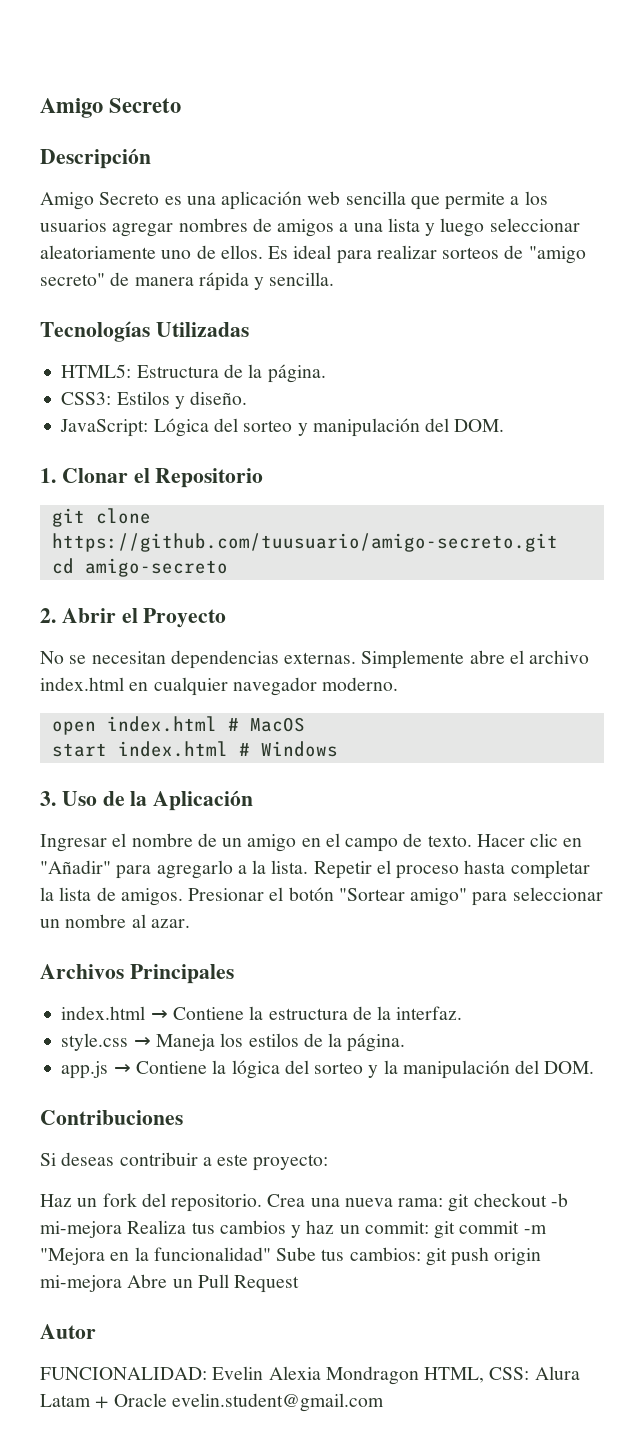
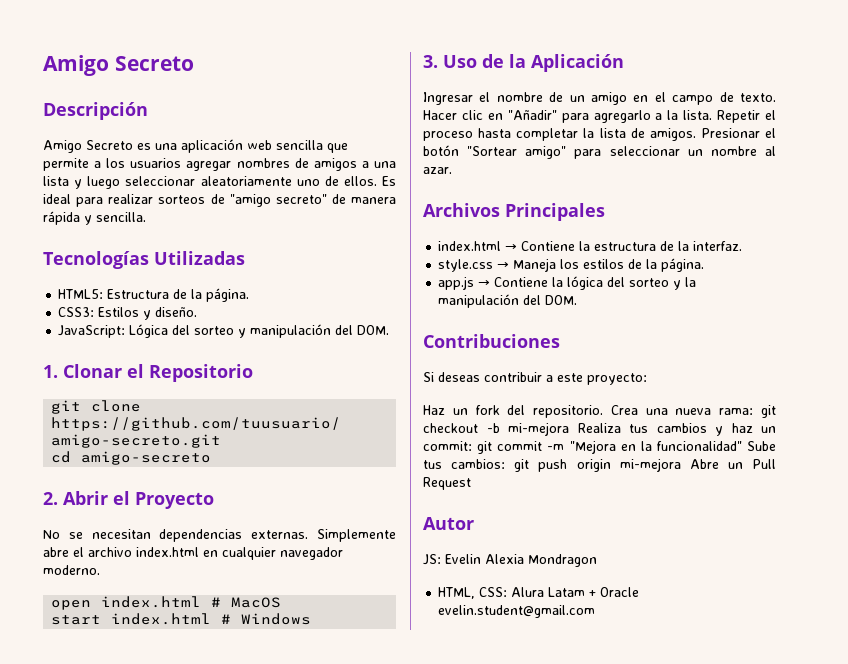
- FUNCIONALIDAD: Evelin Alexia Mondragon HTML, CSS: Alura Latam + Oracle evelin.student@gmail.com
+ JS: Evelin Alexia Mondragon
+ HTML, CSS: Alura Latam + Oracle evelin.student@gmail.com

